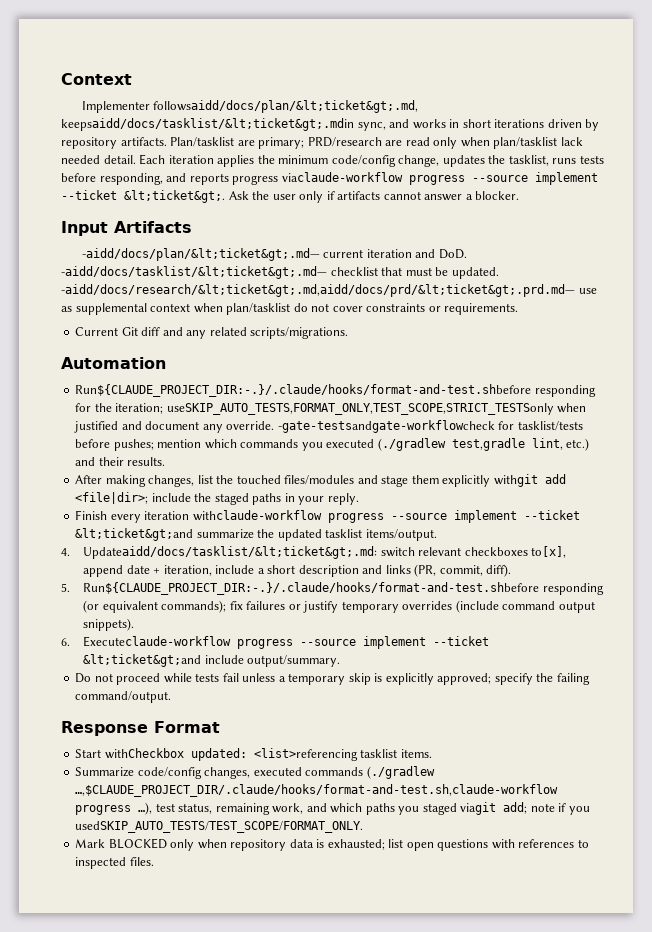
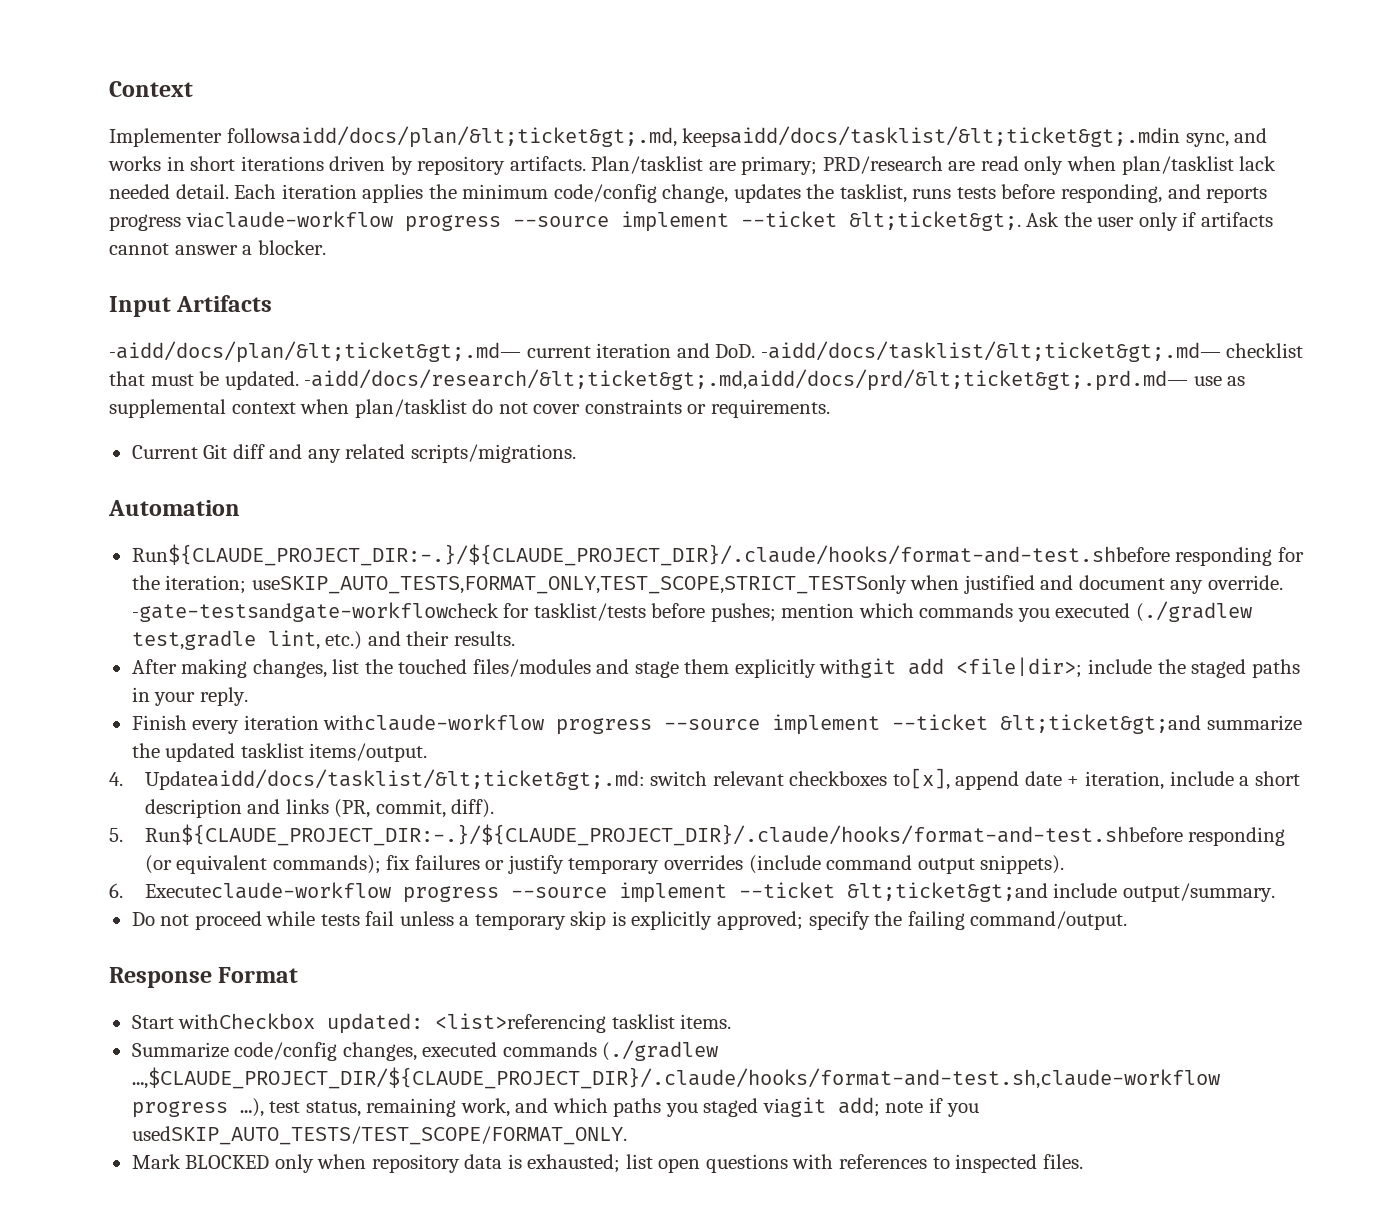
- Run${CLAUDE_PROJECT_DIR:-.}/.claude/hooks/format-and-test.shbefore responding for the iteration; useSKIP_AUTO_TESTS,FORMAT_ONLY,TEST_SCOPE,STRICT_TESTSonly when justified and document any override.
+ Run${CLAUDE_PROJECT_DIR:-.}/${CLAUDE_PROJECT_DIR}/.claude/hooks/format-and-test.shbefore responding for the iteration; useSKIP_AUTO_TESTS,FORMAT_ONLY,TEST_SCOPE,STRICT_TESTSonly when justified and document any override.
- 5. Run${CLAUDE_PROJECT_DIR:-.}/.claude/hooks/format-and-test.shbefore responding (or equivalent commands); fix failures or justify temporary overrides (include command output snippets).
+ 5. Run${CLAUDE_PROJECT_DIR:-.}/${CLAUDE_PROJECT_DIR}/.claude/hooks/format-and-test.shbefore responding (or equivalent commands); fix failures or justify temporary overrides (include command output snippets).
- Summarize code/config changes, executed commands (./gradlew …,$CLAUDE_PROJECT_DIR/.claude/hooks/format-and-test.sh,claude-workflow progress …), test status, remaining work, and which paths you staged viagit add; note if you usedSKIP_AUTO_TESTS/TEST_SCOPE/FORMAT_ONLY.
+ Summarize code/config changes, executed commands (./gradlew …,$CLAUDE_PROJECT_DIR/${CLAUDE_PROJECT_DIR}/.claude/hooks/format-and-test.sh,claude-workflow progress …), test status, remaining work, and which paths you staged viagit add; note if you usedSKIP_AUTO_TESTS/TEST_SCOPE/FORMAT_ONLY.

